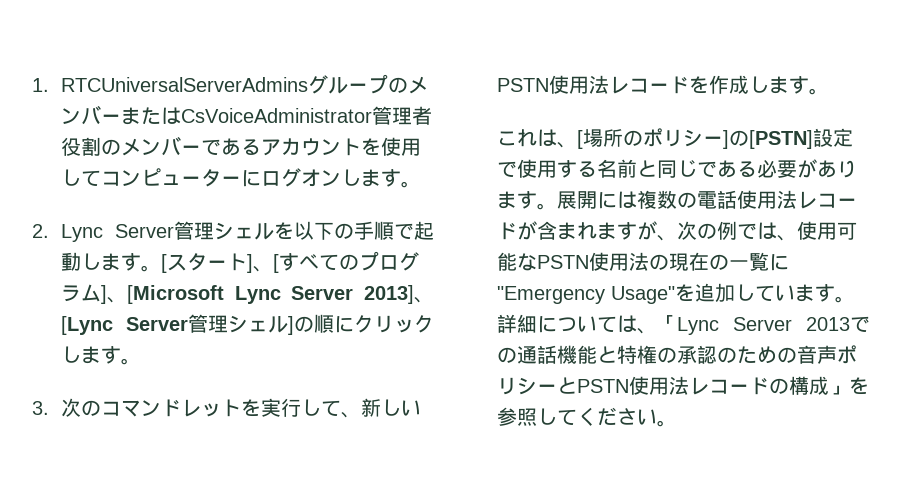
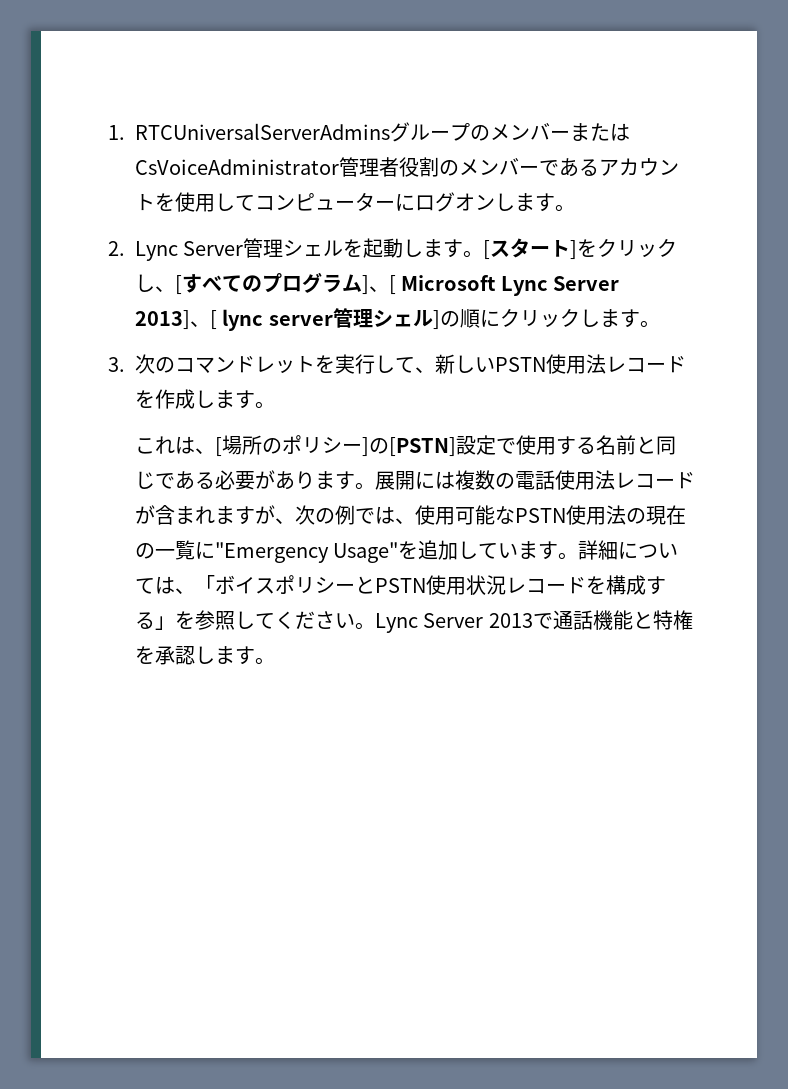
- 2. Lync Server管理シェルを以下の手順で起動します。
+ 2. Lync Server管理シェルを起動します。
- [スタート]、[すべてのプログラム]、[Microsoft Lync Server 2013]、[Lync Server管理シェル]の順にクリックします。
+ [スタート]をクリックし、[すべてのプログラム]、[ Microsoft Lync Server 2013]、[ lync server管理シェル]の順にクリックします。
- 詳細については、「Lync Server 2013での通話機能と特権の承認のための音声ポリシーとPSTN使用法レコードの構成」を参照してください。
+ 詳細については、「ボイスポリシーとPSTN使用状況レコードを構成する」を参照してください。
+ Lync Server 2013で通話機能と特権を承認します。

